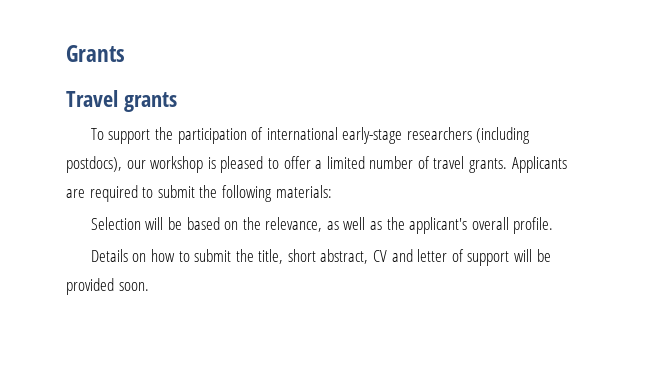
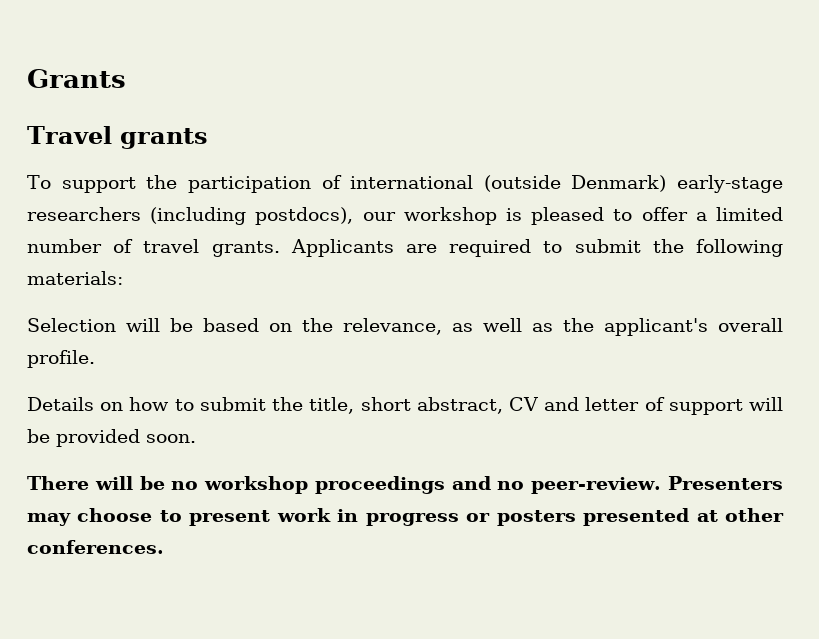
- To support the participation of international early-stage researchers (including postdocs), our workshop is pleased to offer a limited number of travel grants.
+ To support the participation of international (outside Denmark) early-stage researchers (including postdocs), our workshop is pleased to offer a limited number of travel grants.
+ There will be no workshop proceedings and no peer-review. Presenters may choose to present work in progress or posters presented at other conferences.

